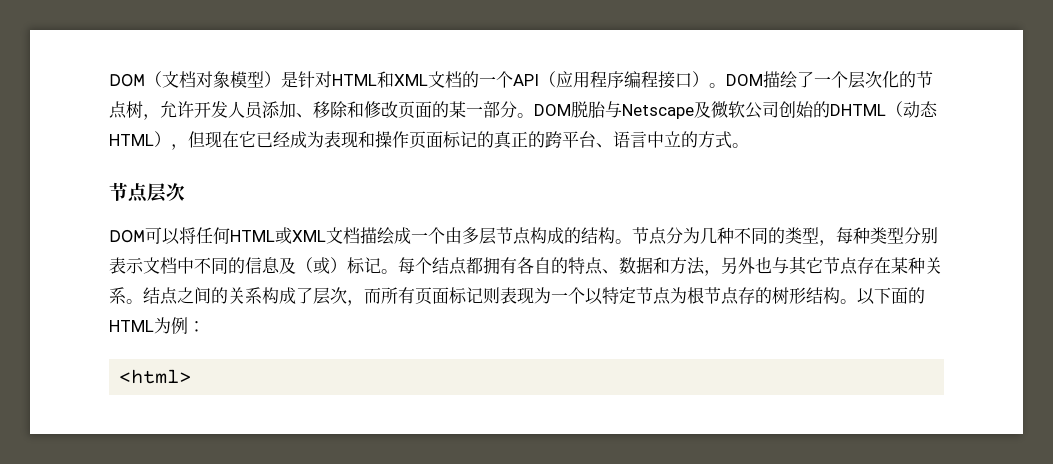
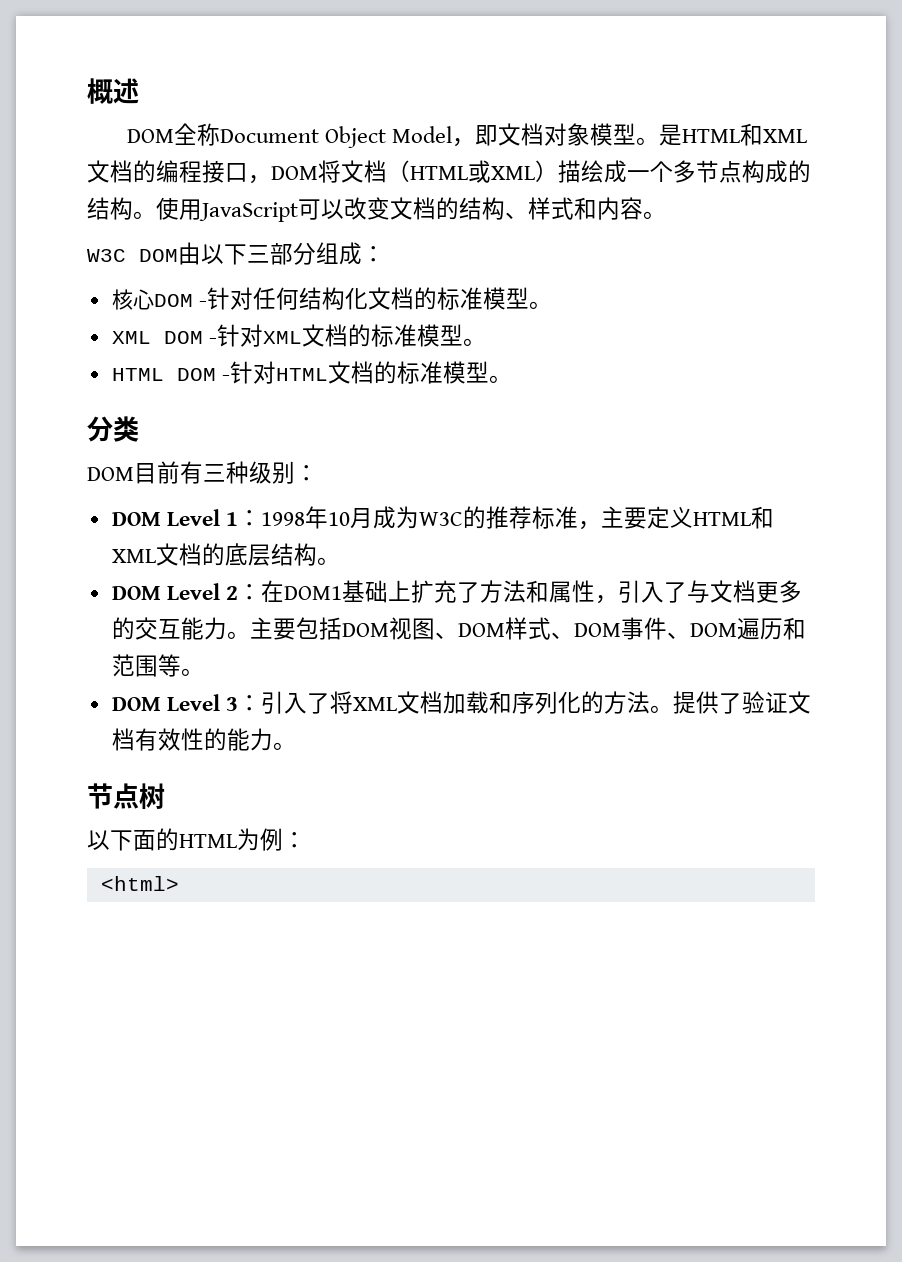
- DOM（文档对象模型）是针对HTML和XML文档的一个API（应用程序编程接口）。DOM描绘了一个层次化的节点树，允许开发人员添加、移除和修改页面的某一部分。DOM脱胎与Netscape及微软公司创始的DHTML（动态HTML），但现在它已经成为表现和操作页面标记的真正的跨平台、语言中立的方式。
- 节点层次
- DOM可以将任何HTML或XML文档描绘成一个由多层节点构成的结构。
+ 概述
+ DOM全称Document Object Model，即文档对象模型。是HTML和XML文档的编程接口，DOM将文档（HTML或XML）描绘成一个多节点构成的结构。
- 节点分为几种不同的类型，每种类型分别表示文档中不同的信息及（或）标记。每个结点都拥有各自的特点、数据和方法，另外也与其它节点存在某种关系。结点之间的关系构成了层次，而所有页面标记则表现为一个以特定节点为根节点存的树形结构。以下面的HTML为例：
+ 使用JavaScript可以改变文档的结构、样式和内容。
+ W3C DOM由以下三部分组成：
+ 核心DOM -针对任何结构化文档的标准模型。
+ XML DOM -针对XML文档的标准模型。
+ HTML DOM -针对HTML文档的标准模型。
+ 分类
+ DOM目前有三种级别：
+ DOM Level 1：1998年10月成为W3C的推荐标准，主要定义HTML和XML文档的底层结构。
+ DOM Level 2：在DOM1基础上扩充了方法和属性，引入了与文档更多的交互能力。主要包括DOM视图、DOM样式、DOM事件、DOM遍历和范围等。
+ DOM Level 3：引入了将XML文档加载和序列化的方法。提供了验证文档有效性的能力。
+ 节点树
+ 以下面的HTML为例：

